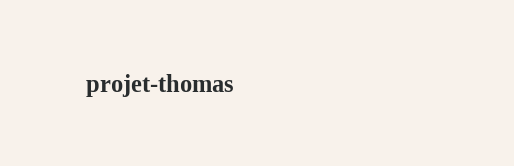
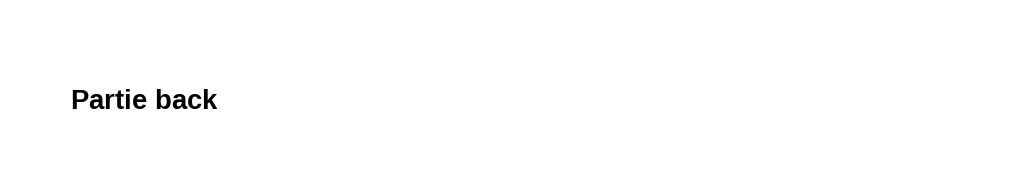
- projet-thomas
+ Partie back

